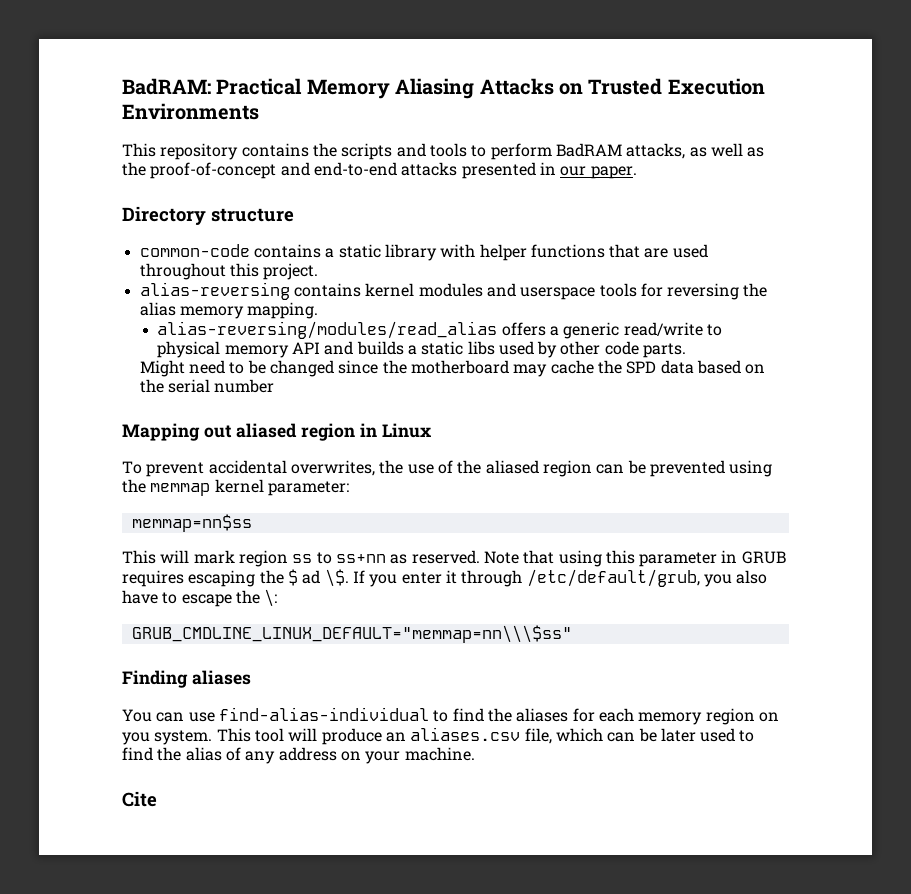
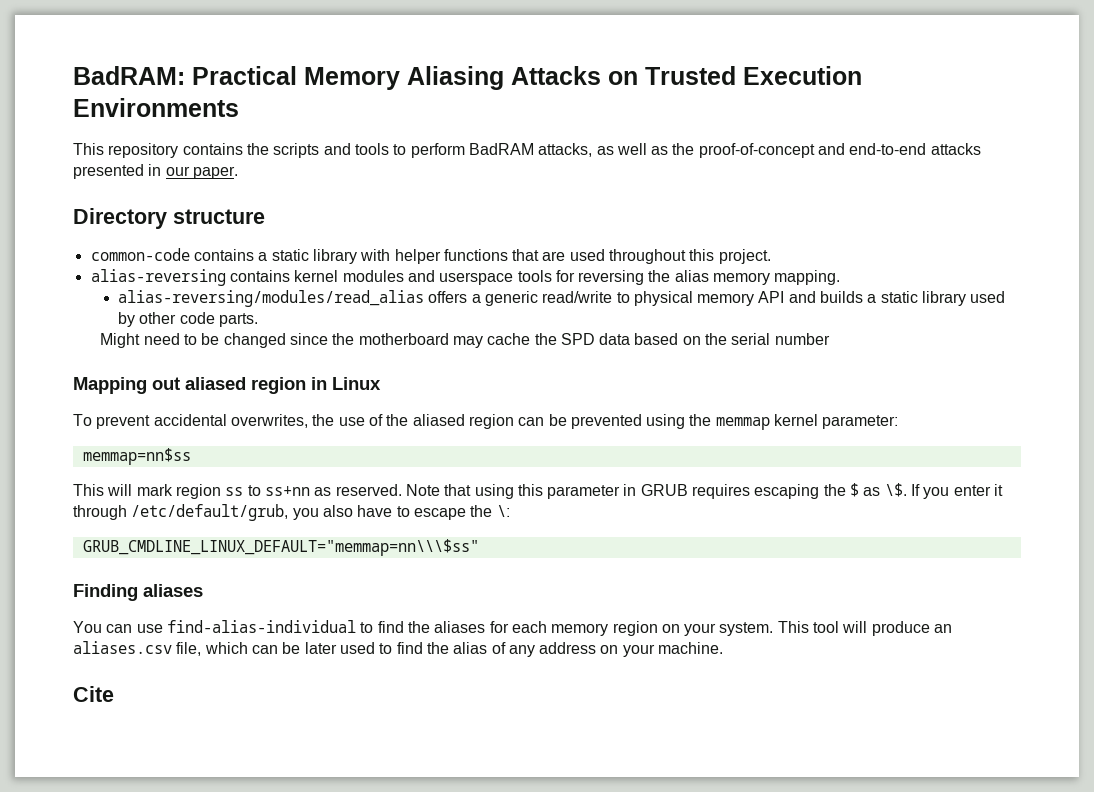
- alias-reversing/modules/read_alias offers a generic read/write to physical memory API and builds a static libs used by other code parts.
+ alias-reversing/modules/read_alias offers a generic read/write to physical memory API and builds a static library used by other code parts.
- Note that using this parameter in GRUB requires escaping the $ ad \$.
+ Note that using this parameter in GRUB requires escaping the $ as \$.
- You can use find-alias-individual to find the aliases for each memory region on you system.
+ You can use find-alias-individual to find the aliases for each memory region on your system.

